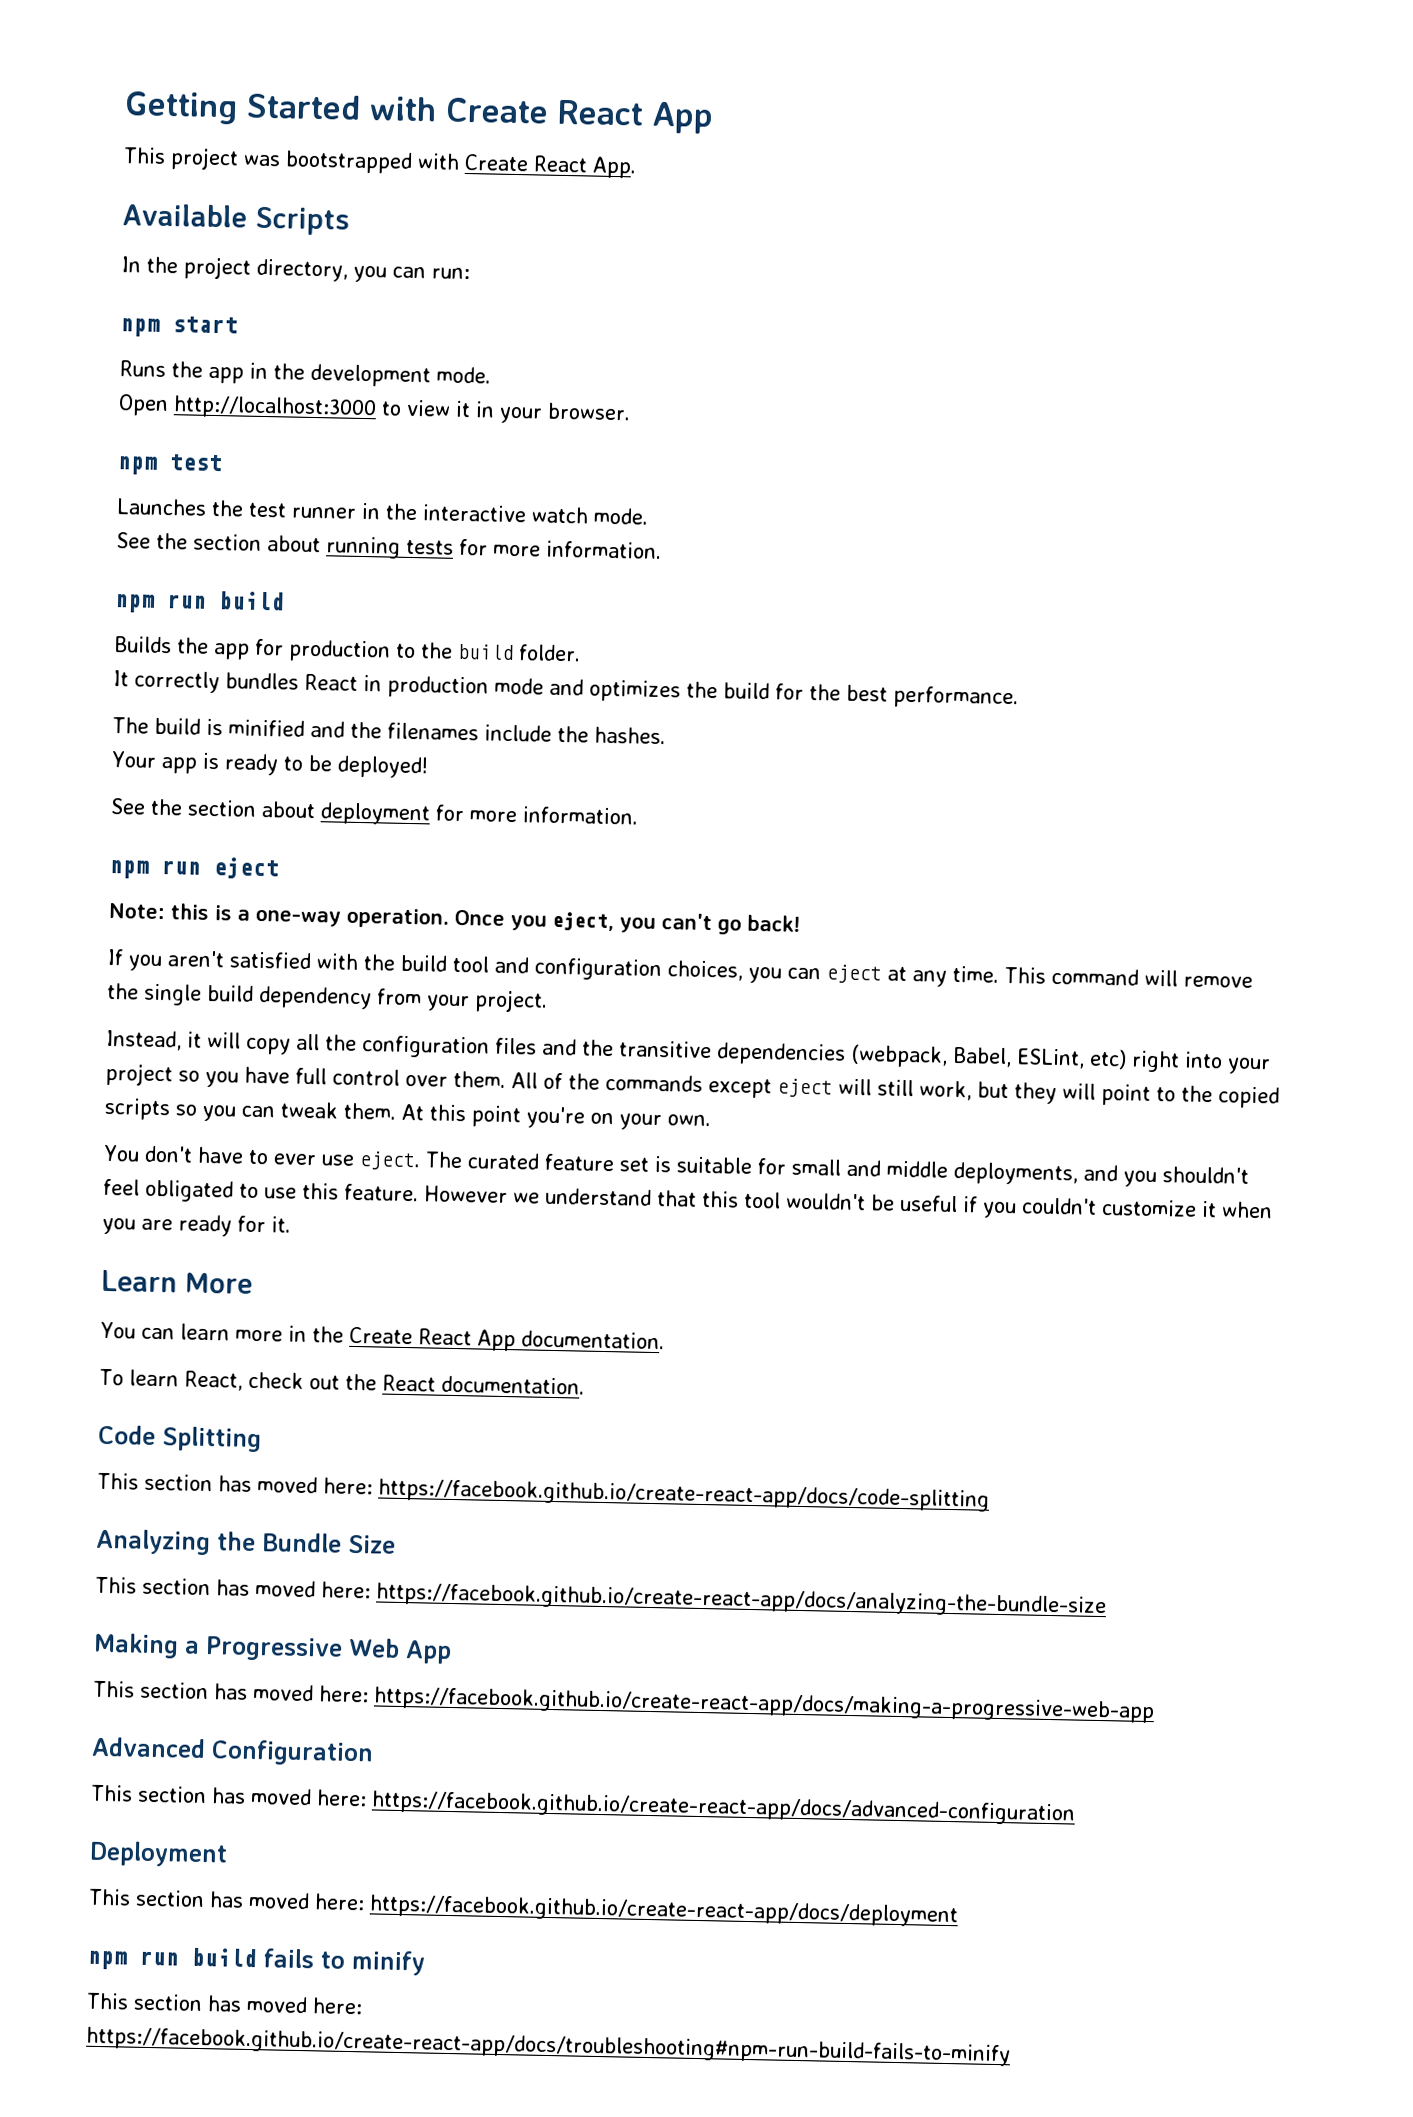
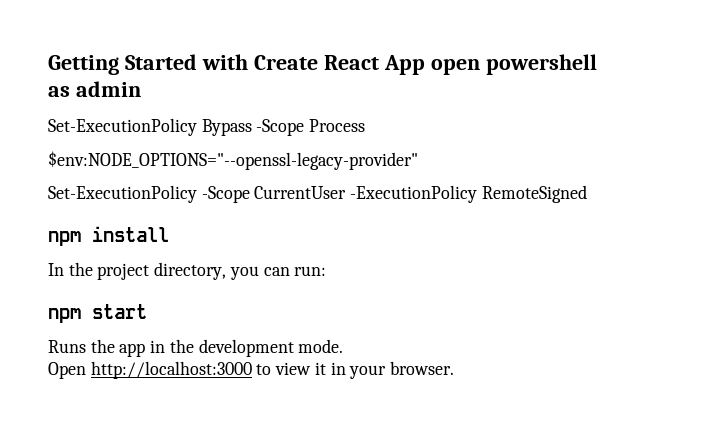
- Getting Started with Create React App
- This project was bootstrapped with Create React App.
- Available Scripts
+ Getting Started with Create React App open powershell as admin
+ Set-ExecutionPolicy Bypass -Scope Process
+ $env:NODE_OPTIONS="--openssl-legacy-provider"
+ Set-ExecutionPolicy -Scope CurrentUser -ExecutionPolicy RemoteSigned
+ npm install
- npm test
- Launches the test runner in the interactive watch mode.
- See the section about running tests for more information.
- npm run build
- Builds the app for production to the build folder.
- It correctly bundles React in production mode and optimizes the build for the best performance.
- The build is minified and the filenames include the hashes.
- Your app is ready to be deployed!
- See the section about deployment for more information.
- npm run eject
- Note: this is a one-way operation. Once you eject, you can't go back!
- If you aren't satisfied with the build tool and configuration choices, you can eject at any time. This command will remove the single build dependency from your project.
- Instead, it will copy all the configuration files and the transitive dependencies (webpack, Babel, ESLint, etc) right into your project so you have full control over them. All of the commands except eject will still work, but they will point to the copied scripts so you can tweak them. At this point you're on your own.
- You don't have to ever use eject. The curated feature set is suitable for small and middle deployments, and you shouldn't feel obligated to use this feature. However we understand that this tool wouldn't be useful if you couldn't customize it when you are ready for it.
- Learn More
- You can learn more in the Create React App documentation.
- To learn React, check out the React documentation.
- Code Splitting
- This section has moved here: https://facebook.github.io/create-react-app/docs/code-splitting
- Analyzing the Bundle Size
- This section has moved here: https://facebook.github.io/create-react-app/docs/analyzing-the-bundle-size
- Making a Progressive Web App
- This section has moved here: https://facebook.github.io/create-react-app/docs/making-a-progressive-web-app
- Advanced Configuration
- This section has moved here: https://facebook.github.io/create-react-app/docs/advanced-configuration
- Deployment
- This section has moved here: https://facebook.github.io/create-react-app/docs/deployment
- npm run build fails to minify
- This section has moved here: https://facebook.github.io/create-react-app/docs/troubleshooting#npm-run-build-fails-to-minify

